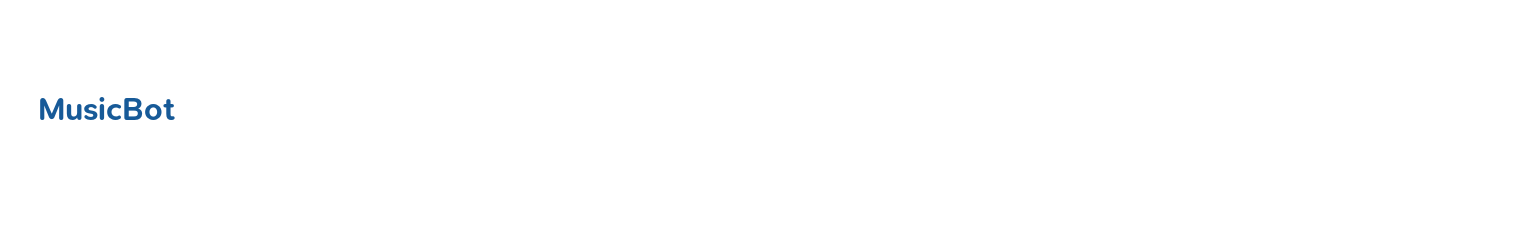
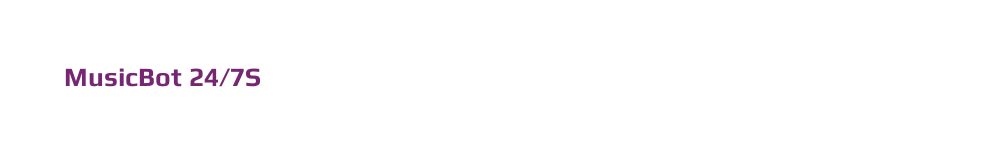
- MusicBot
+ MusicBot 24/7S

